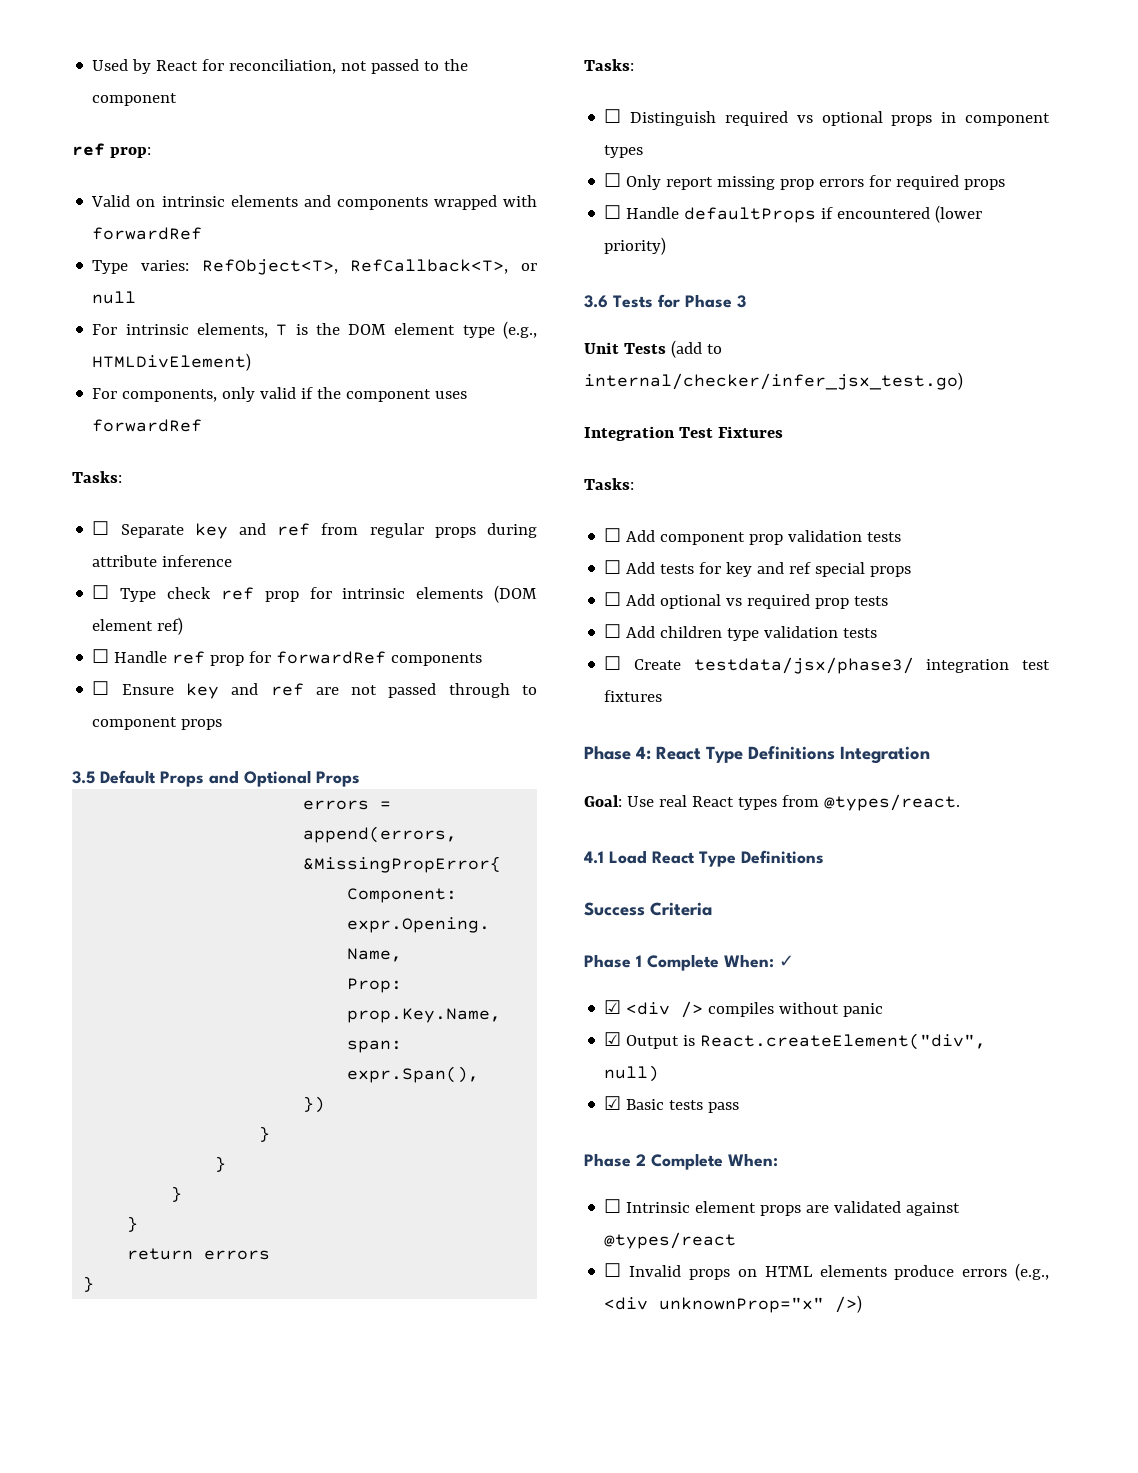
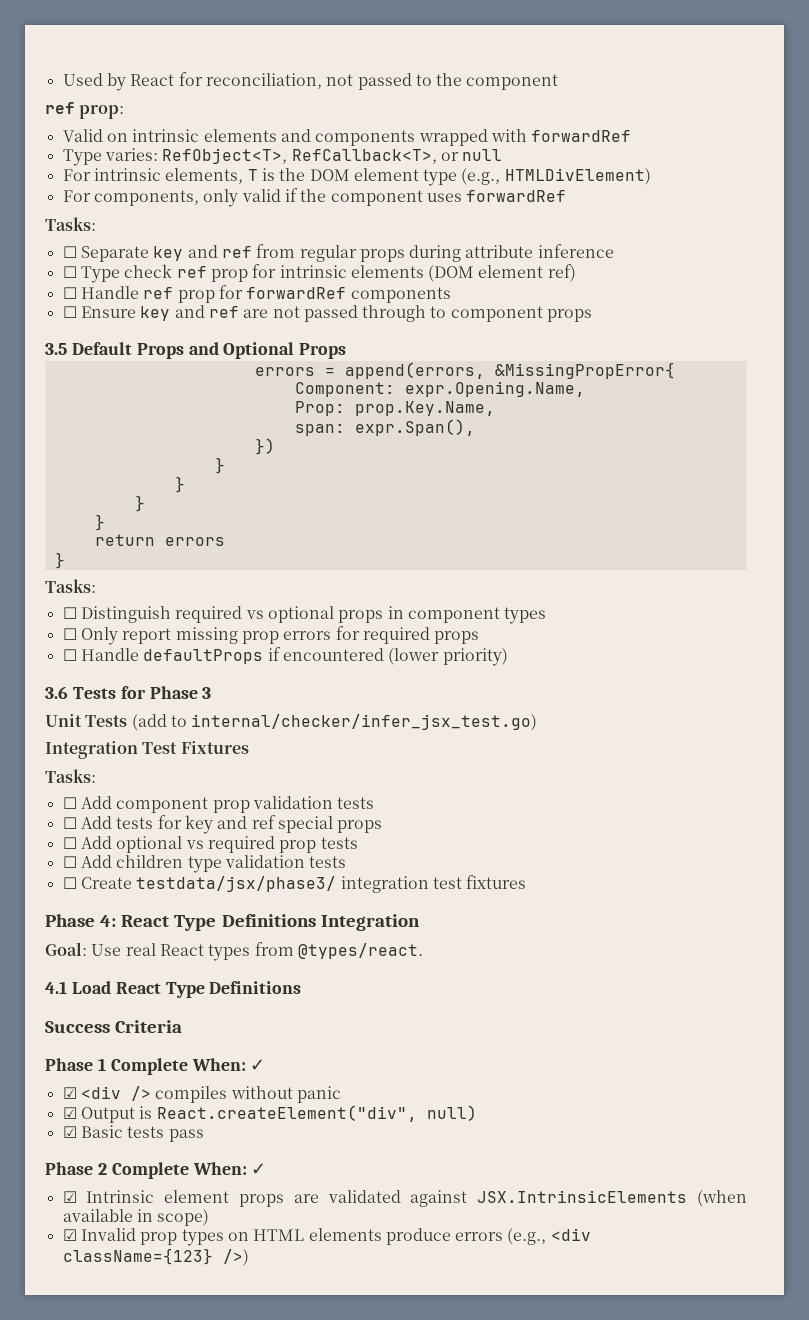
- Phase 2 Complete When:
- ☐ Intrinsic element props are validated against @types/react
- ☐ Invalid props on HTML elements produce errors (e.g., <div unknownProp="x" />)
+ Phase 2 Complete When: ✓
+ ☑ Intrinsic element props are validated against JSX.IntrinsicElements (when available in scope)
+ ☑ Invalid prop types on HTML elements produce errors (e.g., <div className={123} />)

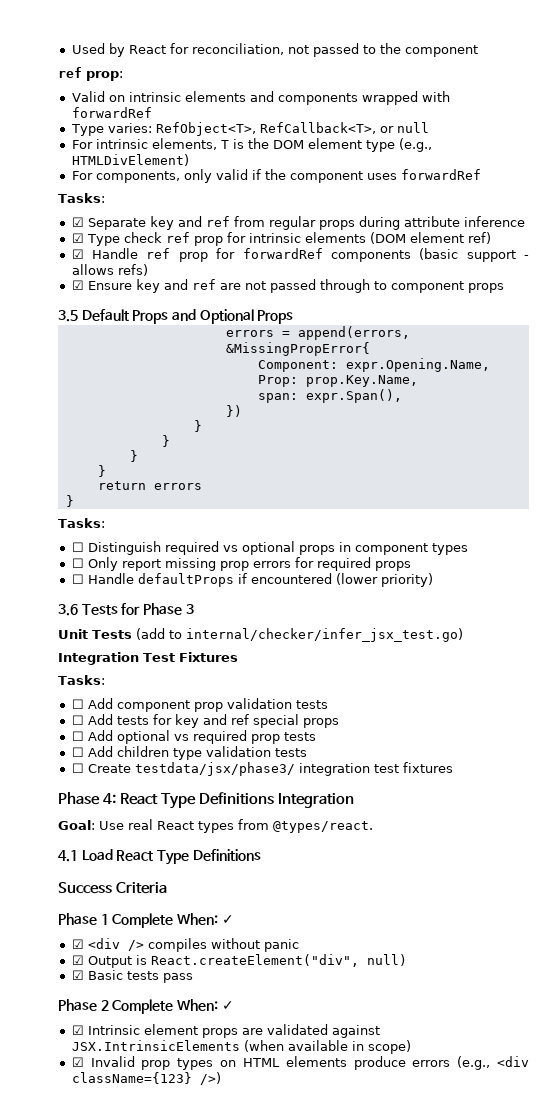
- ☐ Separate key and ref from regular props during attribute inference
+ ☑ Separate key and ref from regular props during attribute inference
- ☐ Type check ref prop for intrinsic elements (DOM element ref)
+ ☑ Type check ref prop for intrinsic elements (DOM element ref)
- ☐ Handle ref prop for forwardRef components
- ☐ Ensure key and ref are not passed through to component props
+ ☑ Handle ref prop for forwardRef components (basic support - allows refs)
+ ☑ Ensure key and ref are not passed through to component props

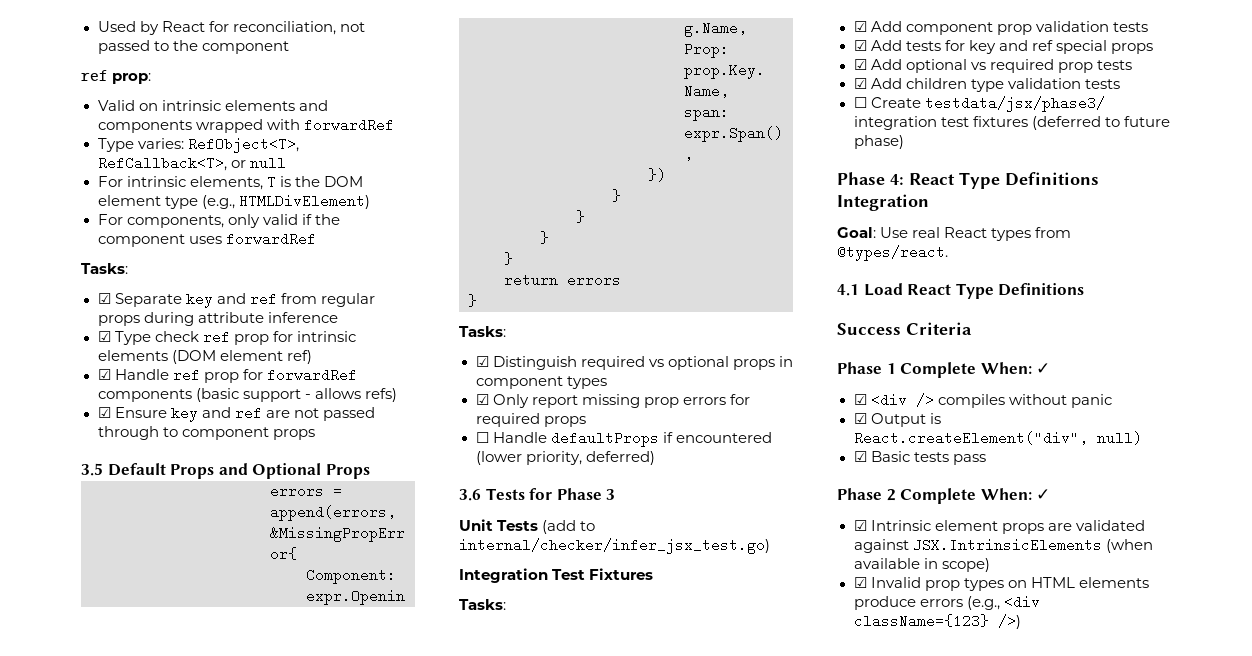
- ☐ Distinguish required vs optional props in component types
+ ☑ Distinguish required vs optional props in component types
- ☐ Only report missing prop errors for required props
+ ☑ Only report missing prop errors for required props
- ☐ Handle defaultProps if encountered (lower priority)
+ ☐ Handle defaultProps if encountered (lower priority, deferred)
- ☐ Add component prop validation tests
+ ☑ Add component prop validation tests
- ☐ Add tests for key and ref special props
+ ☑ Add tests for key and ref special props
- ☐ Add optional vs required prop tests
+ ☑ Add optional vs required prop tests
- ☐ Add children type validation tests
+ ☑ Add children type validation tests
- ☐ Create testdata/jsx/phase3/ integration test fixtures
+ ☐ Create testdata/jsx/phase3/ integration test fixtures (deferred to future phase)

